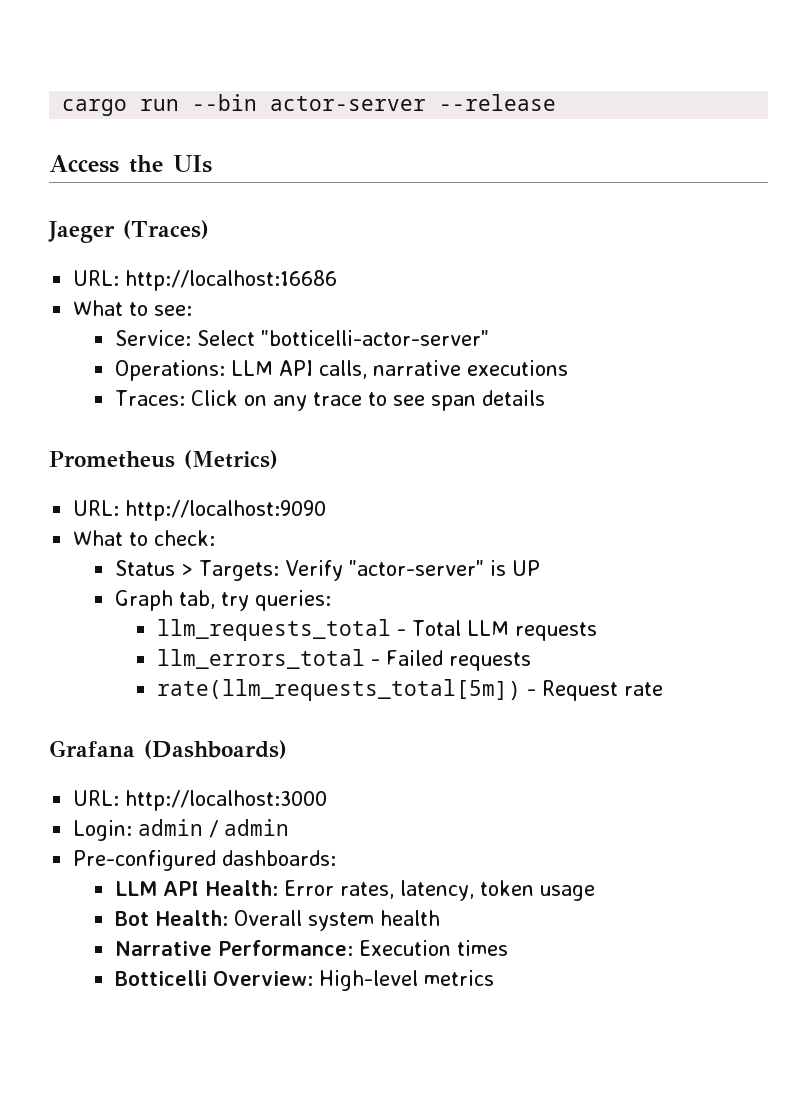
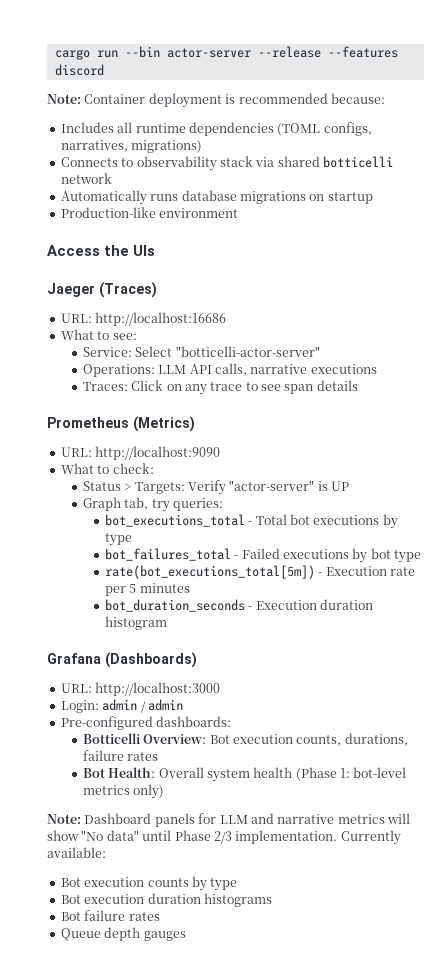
- cargo run --bin actor-server --release
+ cargo run --bin actor-server --release --features discord
+ Note: Container deployment is recommended because:
+ Includes all runtime dependencies (TOML configs, narratives, migrations)
+ Connects to observability stack via shared botticelli network
+ Automatically runs database migrations on startup
+ Production-like environment
- llm_requests_total - Total LLM requests
- llm_errors_total - Failed requests
- rate(llm_requests_total[5m]) - Request rate
+ bot_executions_total - Total bot executions by type
+ bot_failures_total - Failed executions by bot type
+ rate(bot_executions_total[5m]) - Execution rate per 5 minutes
+ bot_duration_seconds - Execution duration histogram
- LLM API Health: Error rates, latency, token usage
+ Botticelli Overview: Bot execution counts, durations, failure rates
- Bot Health: Overall system health
- Narrative Performance: Execution times
- Botticelli Overview: High-level metrics
+ Bot Health: Overall system health (Phase 1: bot-level metrics only)
+ Note: Dashboard panels for LLM and narrative metrics will show "No data" until Phase 2/3 implementation. Currently available:
+ Bot execution counts by type
+ Bot execution duration histograms
+ Bot failure rates
+ Queue depth gauges

